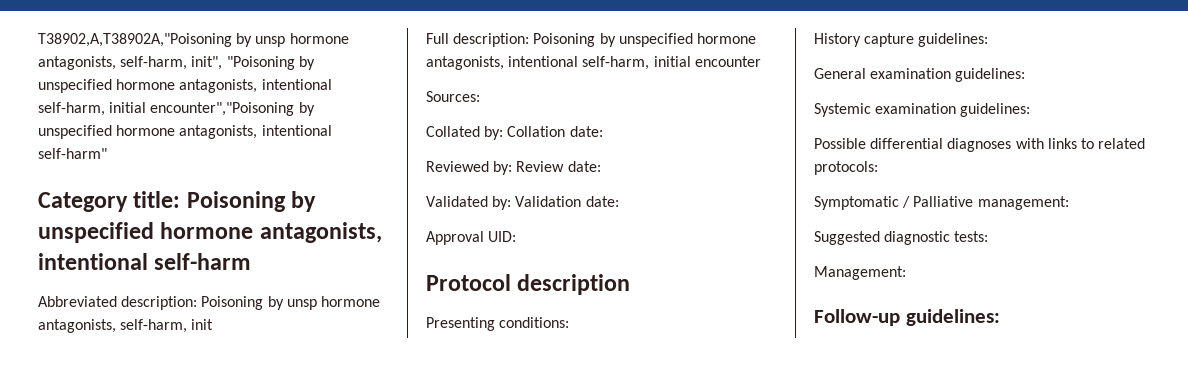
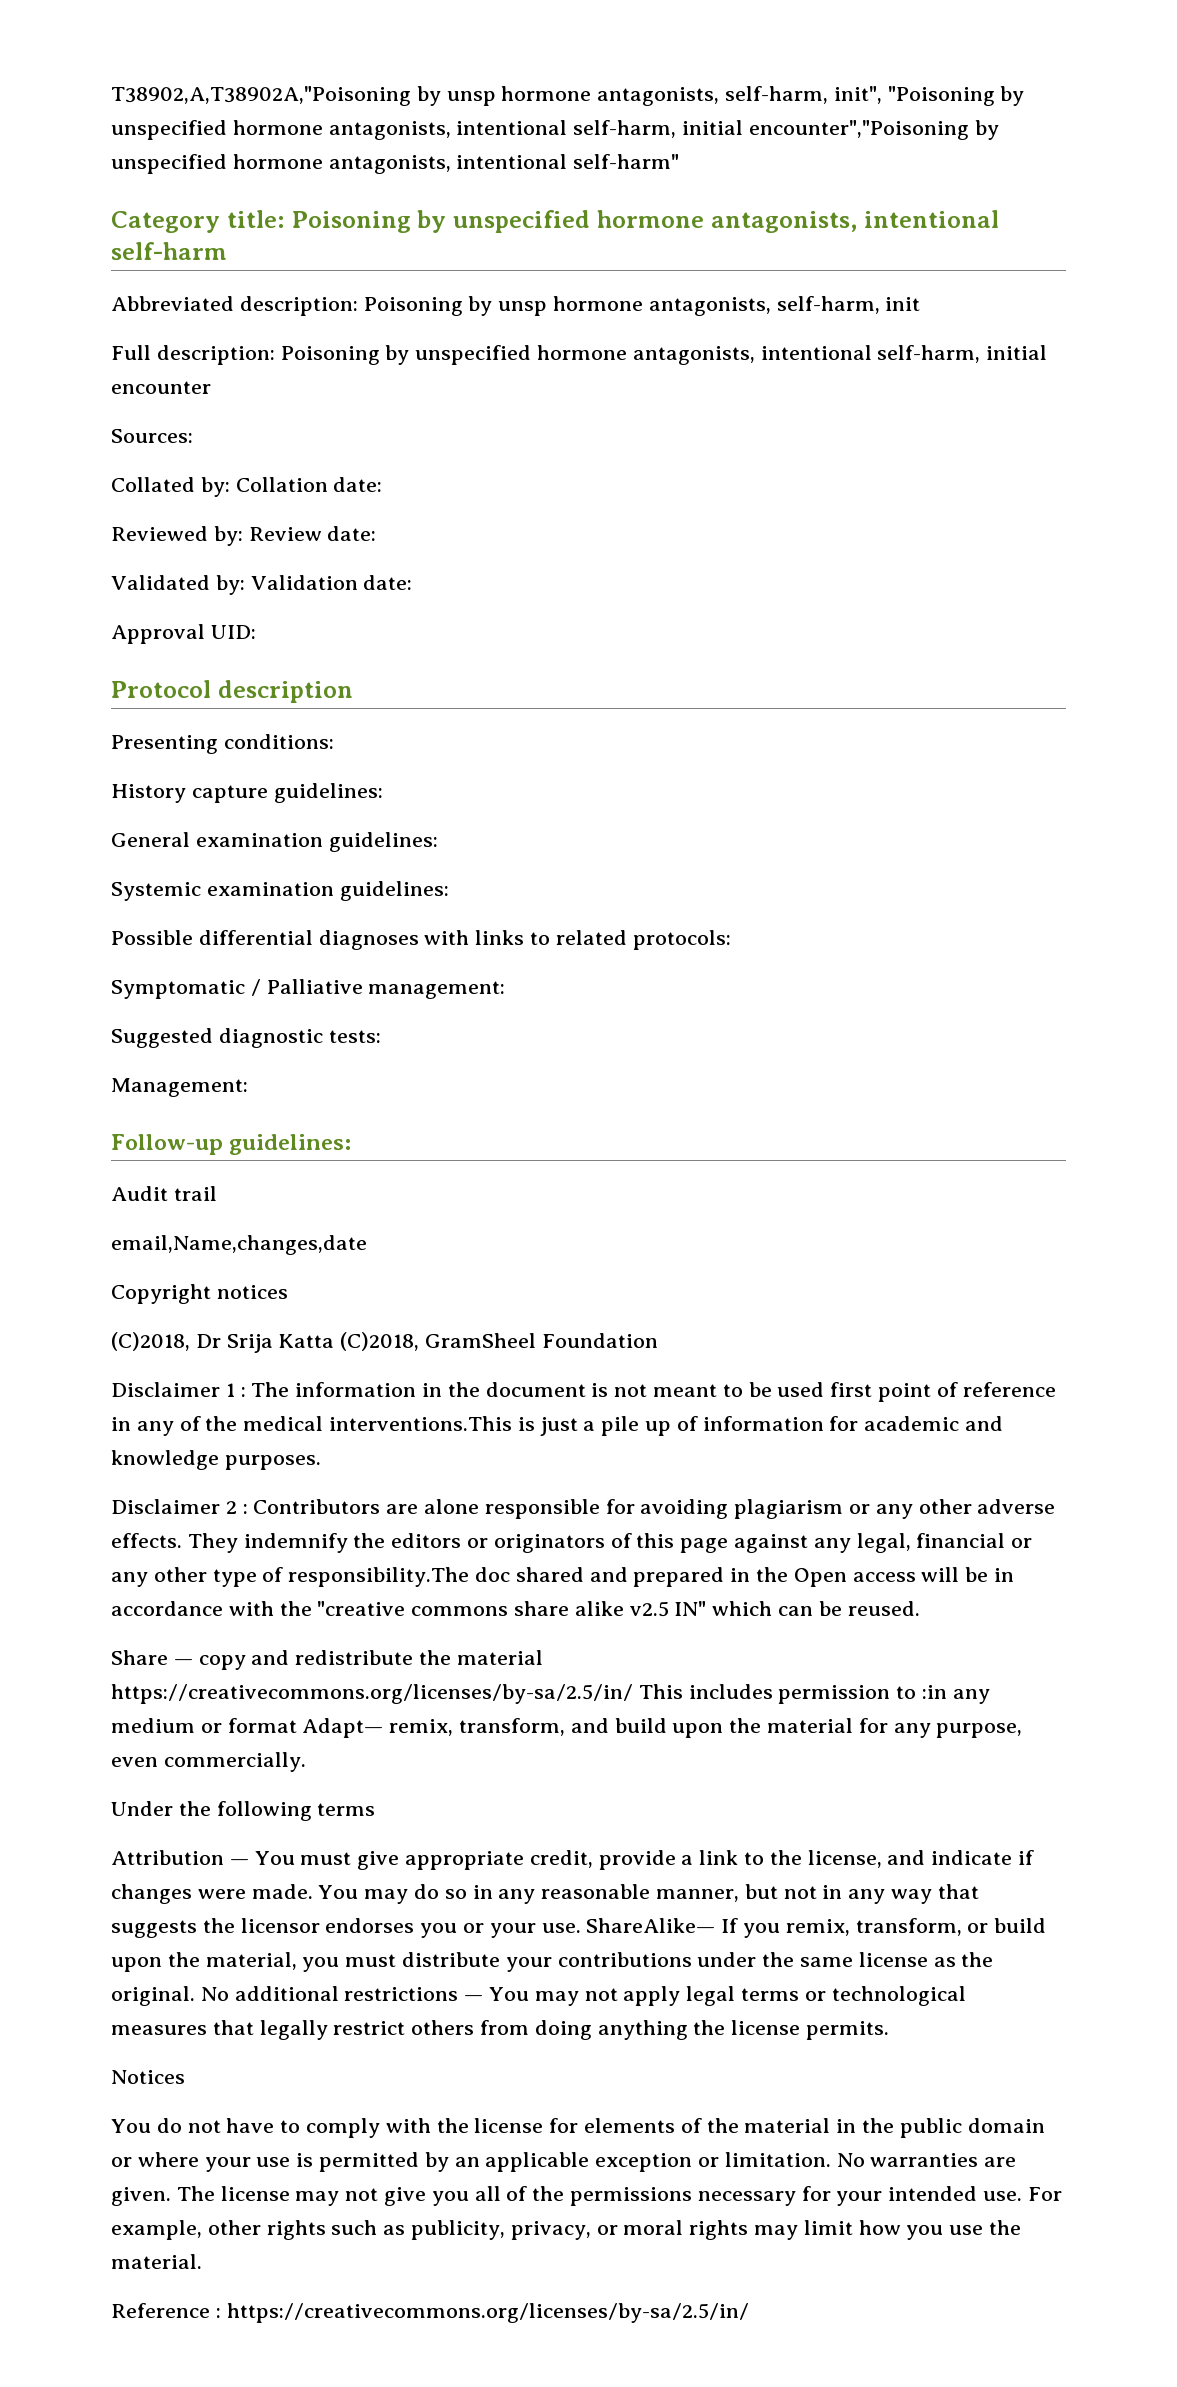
+ Audit trail
+ email,Name,changes,date
+ Copyright notices
+ (C)2018, Dr Srija Katta (C)2018, GramSheel Foundation
+ Disclaimer 1 : The information in the document is not meant to be used first point of reference in any of the medical interventions.This is just a pile up of information for academic and knowledge purposes.
+ Disclaimer 2 : Contributors are alone responsible for avoiding plagiarism or any other adverse effects. They indemnify the editors or originators of this page against any legal, financial or any other type of responsibility.The doc shared and prepared in the Open access will be in accordance with the "creative commons share alike v2.5 IN" which can be reused.
+ Share — copy and redistribute the material https://creativecommons.org/licenses/by-sa/2.5/in/ This includes permission to :in any medium or format Adapt— remix, transform, and build upon the material for any purpose, even commercially.
+ Under the following terms
+ Attribution — You must give appropriate credit, provide a link to the license, and indicate if changes were made. You may do so in any reasonable manner, but not in any way that suggests the licensor endorses you or your use. ShareAlike— If you remix, transform, or build upon the material, you must distribute your contributions under the same license as the original. No additional restrictions — You may not apply legal terms or technological measures that legally restrict others from doing anything the license permits.
+ Notices
+ You do not have to comply with the license for elements of the material in the public domain or where your use is permitted by an applicable exception or limitation. No warranties are given. The license may not give you all of the permissions necessary for your intended use. For example, other rights such as publicity, privacy, or moral rights may limit how you use the material.
+ Reference : https://creativecommons.org/licenses/by-sa/2.5/in/

